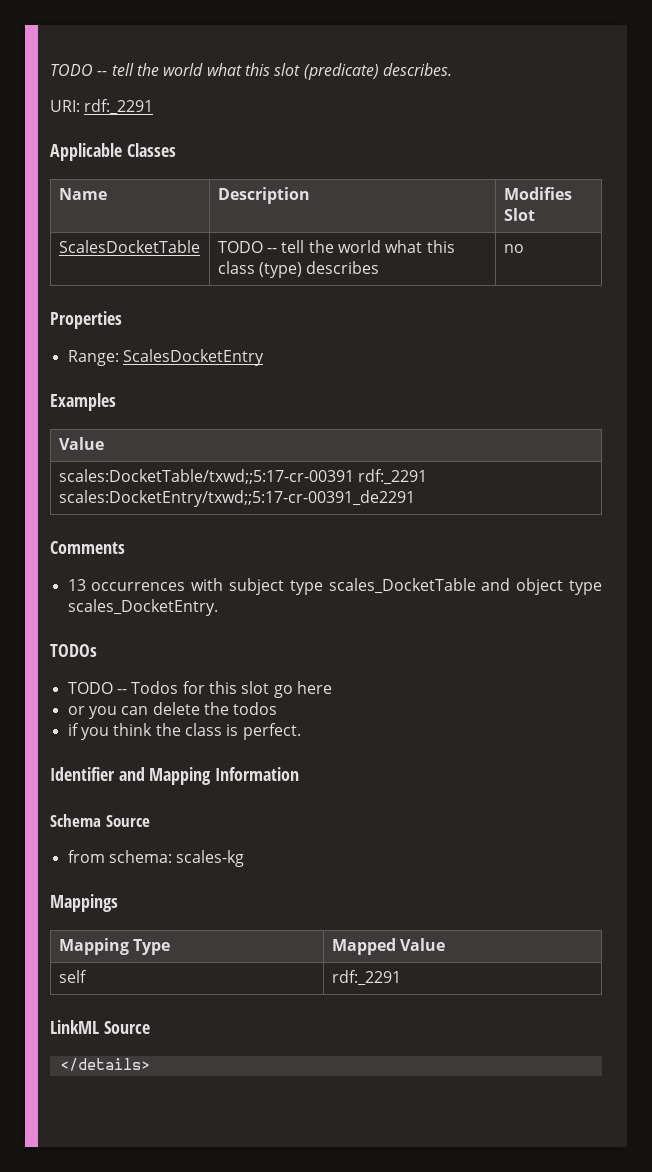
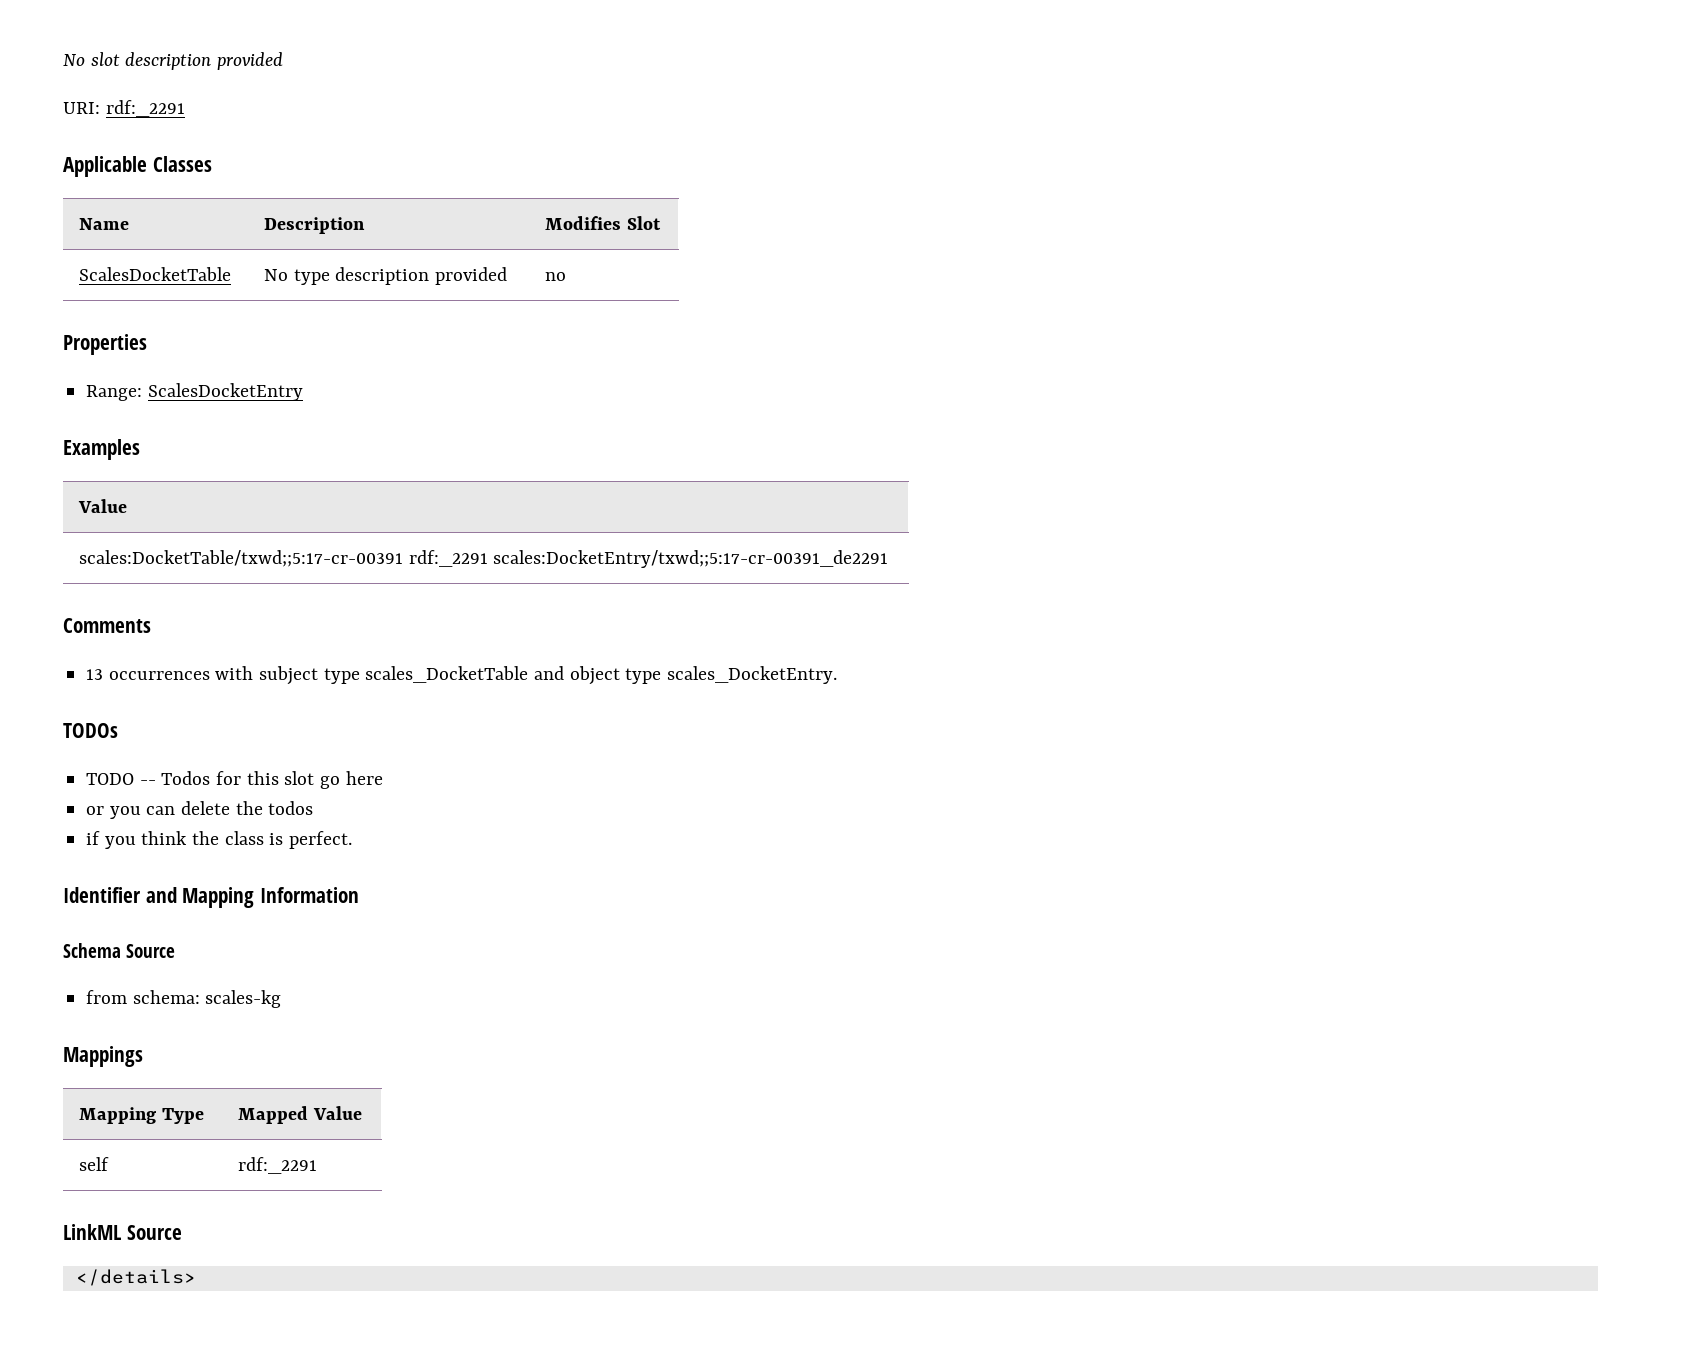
- TODO -- tell the world what this slot (predicate) describes.
+ No slot description provided
- ScalesDocketTable | TODO -- tell the world what this class (type) describes | no
+ ScalesDocketTable | No type description provided | no

